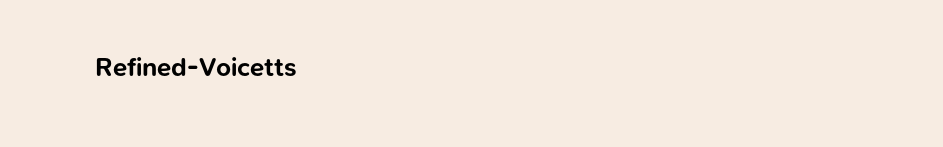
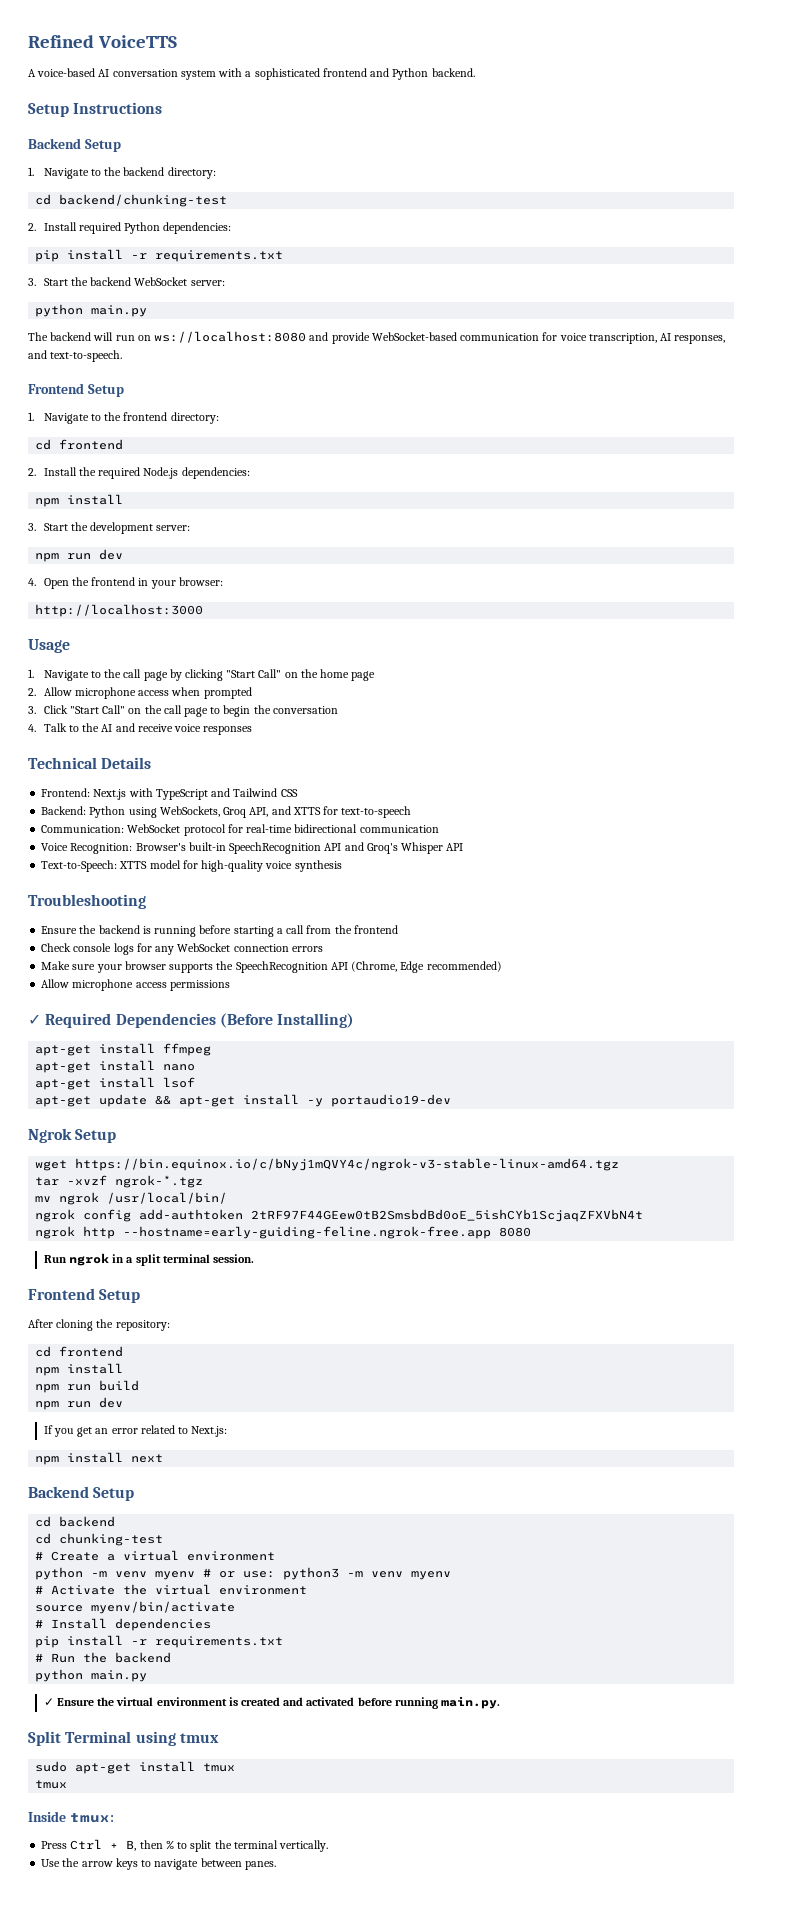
- Refined-Voicetts
+ Refined VoiceTTS
+ A voice-based AI conversation system with a sophisticated frontend and Python backend.
+ Setup Instructions
+ Backend Setup
+ 1. Navigate to the backend directory:
+ cd backend/chunking-test
+ 2. Install required Python dependencies:
+ pip install -r requirements.txt
+ 3. Start the backend WebSocket server:
+ python main.py
+ The backend will run on ws://localhost:8080 and provide WebSocket-based communication for voice transcription, AI responses, and text-to-speech.
+ Frontend Setup
+ 1. Navigate to the frontend directory:
+ cd frontend
+ 2. Install the required Node.js dependencies:
+ npm install
+ 3. Start the development server:
+ npm run dev
+ 4. Open the frontend in your browser:
+ http://localhost:3000
+ Usage
+ 1. Navigate to the call page by clicking "Start Call" on the home page
+ 2. Allow microphone access when prompted
+ 3. Click "Start Call" on the call page to begin the conversation
+ 4. Talk to the AI and receive voice responses
+ Technical Details
+ Frontend: Next.js with TypeScript and Tailwind CSS
+ Backend: Python using WebSockets, Groq API, and XTTS for text-to-speech
+ Communication: WebSocket protocol for real-time bidirectional communication
+ Voice Recognition: Browser's built-in SpeechRecognition API and Groq's Whisper API
+ Text-to-Speech: XTTS model for high-quality voice synthesis
+ Troubleshooting
+ Ensure the backend is running before starting a call from the frontend
+ Check console logs for any WebSocket connection errors
+ Make sure your browser supports the SpeechRecognition API (Chrome, Edge recommended)
+ Allow microphone access permissions
+ ✓ Required Dependencies (Before Installing)
+ apt-get install ffmpeg
+ apt-get install nano
+ apt-get install lsof
+ apt-get update && apt-get install -y portaudio19-dev
+ Ngrok Setup
+ wget https://bin.equinox.io/c/bNyj1mQVY4c/ngrok-v3-stable-linux-amd64.tgz
+ tar -xvzf ngrok-*.tgz
+ mv ngrok /usr/local/bin/
+ ngrok config add-authtoken 2tRF97F44GEew0tB2SmsbdBd0oE_5ishCYb1ScjaqZFXVbN4t
+ ngrok http --hostname=early-guiding-feline.ngrok-free.app 8080
+ Run ngrok in a split terminal session.
+ Frontend Setup
+ After cloning the repository:
+ cd frontend
+ npm install
+ npm run build
+ npm run dev
+ If you get an error related to Next.js:
+ npm install next
+ Backend Setup
+ cd backend
+ cd chunking-test
+ # Create a virtual environment
+ python -m venv myenv # or use: python3 -m venv myenv
+ # Activate the virtual environment
+ source myenv/bin/activate
+ # Install dependencies
+ pip install -r requirements.txt
+ # Run the backend
+ python main.py
+ ✓ Ensure the virtual environment is created and activated before running main.py.
+ Split Terminal using tmux
+ sudo apt-get install tmux
+ tmux
+ Inside tmux:
+ Press Ctrl + B, then % to split the terminal vertically.
+ Use the arrow keys to navigate between panes.

